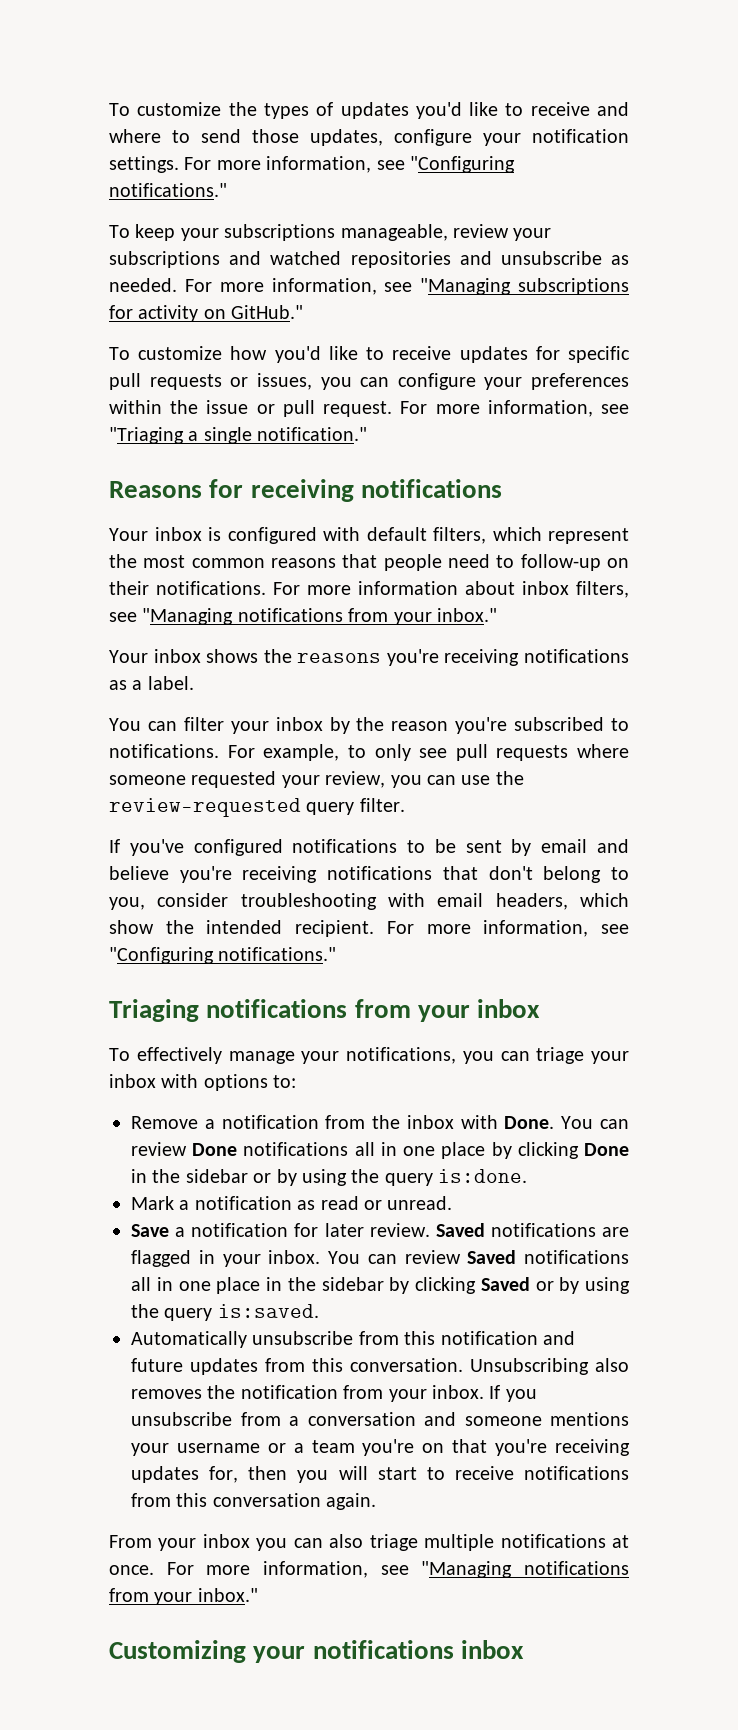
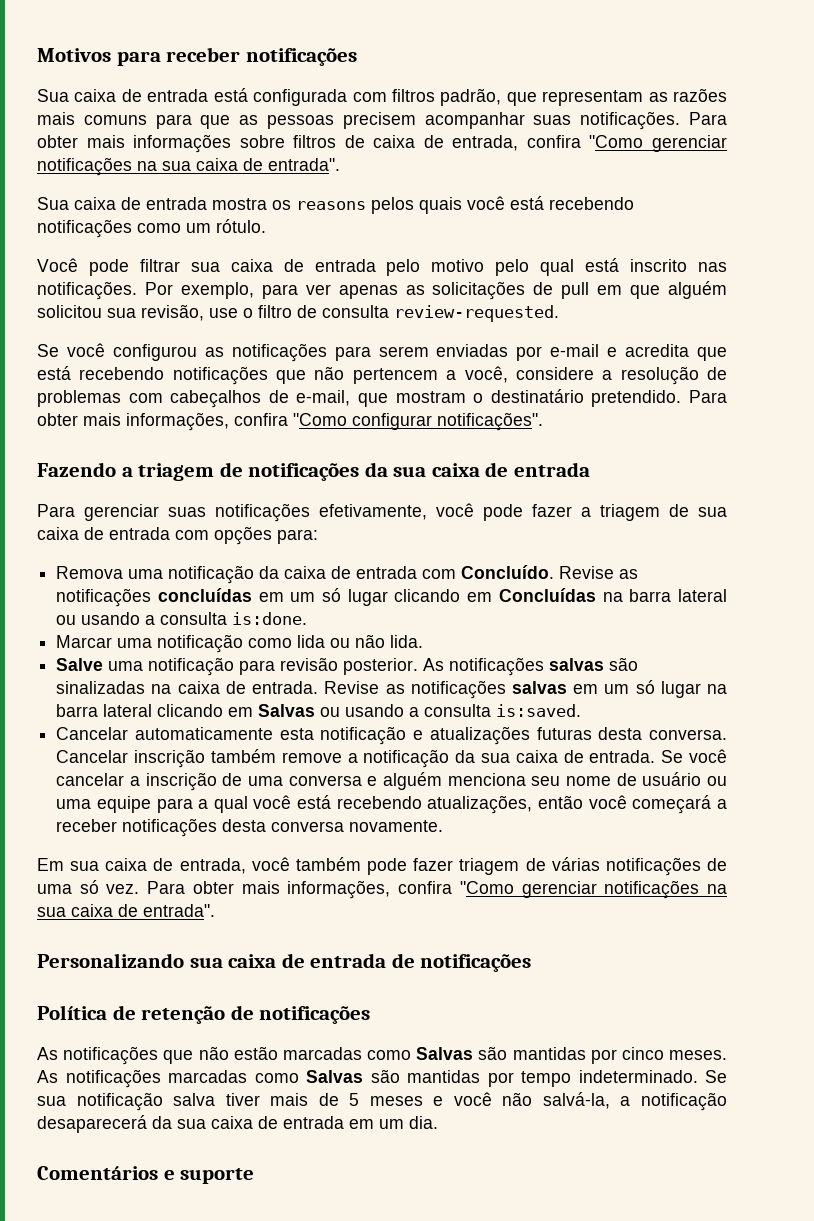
- To customize the types of updates you'd like to receive and where to send those updates, configure your notification settings. For more information, see "Configuring notifications."
- To keep your subscriptions manageable, review your subscriptions and watched repositories and unsubscribe as needed. For more information, see "Managing subscriptions for activity on GitHub."
- To customize how you'd like to receive updates for specific pull requests or issues, you can configure your preferences within the issue or pull request. For more information, see "Triaging a single notification."
- Reasons for receiving notifications
- Your inbox is configured with default filters, which represent the most common reasons that people need to follow-up on their notifications. For more information about inbox filters, see "Managing notifications from your inbox."
- Your inbox shows the reasons you're receiving notifications as a label.
- You can filter your inbox by the reason you're subscribed to notifications. For example, to only see pull requests where someone requested your review, you can use the review-requested query filter.
- If you've configured notifications to be sent by email and believe you're receiving notifications that don't belong to you, consider troubleshooting with email headers, which show the intended recipient. For more information, see "Configuring notifications."
- Triaging notifications from your inbox
- To effectively manage your notifications, you can triage your inbox with options to:
- Remove a notification from the inbox with Done. You can review Done notifications all in one place by clicking Done in the sidebar or by using the query is:done.
- Mark a notification as read or unread.
- Save a notification for later review. Saved notifications are flagged in your inbox. You can review Saved notifications all in one place in the sidebar by clicking Saved or by using the query is:saved.
- Automatically unsubscribe from this notification and future updates from this conversation. Unsubscribing also removes the notification from your inbox. If you unsubscribe from a conversation and someone mentions your username or a team you're on that you're receiving updates for, then you will start to receive notifications from this conversation again.
- From your inbox you can also triage multiple notifications at once. For more information, see "Managing notifications from your inbox."
- Customizing your notifications inbox
+ Motivos para receber notificações
+ Sua caixa de entrada está configurada com filtros padrão, que representam as razões mais comuns para que as pessoas precisem acompanhar suas notificações. Para obter mais informações sobre filtros de caixa de entrada, confira "Como gerenciar notificações na sua caixa de entrada".
+ Sua caixa de entrada mostra os reasons pelos quais você está recebendo notificações como um rótulo.
+ Você pode filtrar sua caixa de entrada pelo motivo pelo qual está inscrito nas notificações. Por exemplo, para ver apenas as solicitações de pull em que alguém solicitou sua revisão, use o filtro de consulta review-requested.
+ Se você configurou as notificações para serem enviadas por e-mail e acredita que está recebendo notificações que não pertencem a você, considere a resolução de problemas com cabeçalhos de e-mail, que mostram o destinatário pretendido. Para obter mais informações, confira "Como configurar notificações".
+ Fazendo a triagem de notificações da sua caixa de entrada
+ Para gerenciar suas notificações efetivamente, você pode fazer a triagem de sua caixa de entrada com opções para:
+ Remova uma notificação da caixa de entrada com Concluído. Revise as notificações concluídas em um só lugar clicando em Concluídas na barra lateral ou usando a consulta is:done.
+ Marcar uma notificação como lida ou não lida.
+ Salve uma notificação para revisão posterior. As notificações salvas são sinalizadas na caixa de entrada. Revise as notificações salvas em um só lugar na barra lateral clicando em Salvas ou usando a consulta is:saved.
+ Cancelar automaticamente esta notificação e atualizações futuras desta conversa. Cancelar inscrição também remove a notificação da sua caixa de entrada. Se você cancelar a inscrição de uma conversa e alguém menciona seu nome de usuário ou uma equipe para a qual você está recebendo atualizações, então você começará a receber notificações desta conversa novamente.
+ Em sua caixa de entrada, você também pode fazer triagem de várias notificações de uma só vez. Para obter mais informações, confira "Como gerenciar notificações na sua caixa de entrada".
+ Personalizando sua caixa de entrada de notificações
+ Política de retenção de notificações
+ As notificações que não estão marcadas como Salvas são mantidas por cinco meses. As notificações marcadas como Salvas são mantidas por tempo indeterminado. Se sua notificação salva tiver mais de 5 meses e você não salvá-la, a notificação desaparecerá da sua caixa de entrada em um dia.
+ Comentários e suporte

